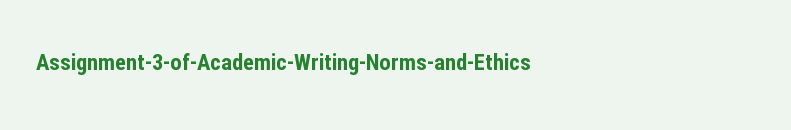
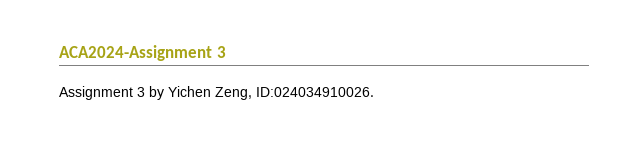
- Assignment-3-of-Academic-Writing-Norms-and-Ethics
+ ACA2024-Assignment 3
+ Assignment 3 by Yichen Zeng, ID:024034910026.

